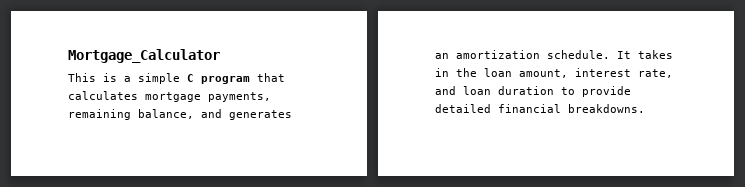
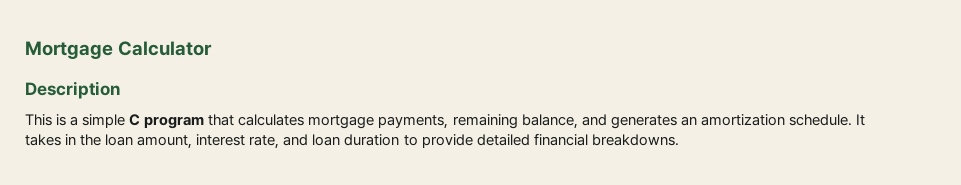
- Mortgage_Calculator
+ Mortgage Calculator
+ Description

